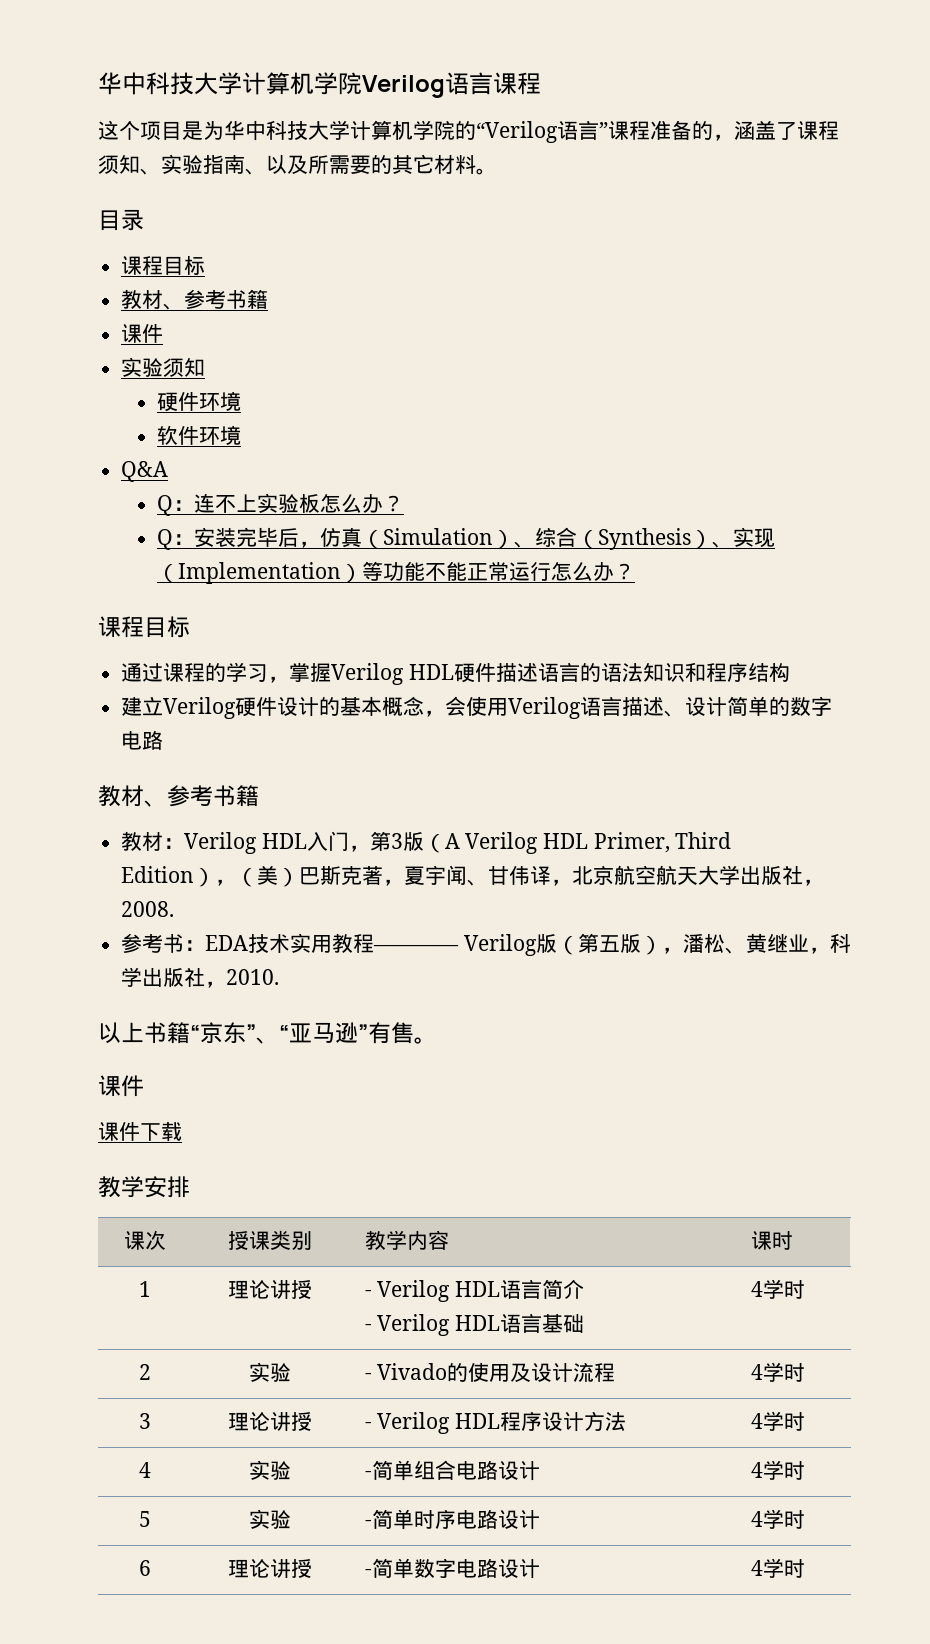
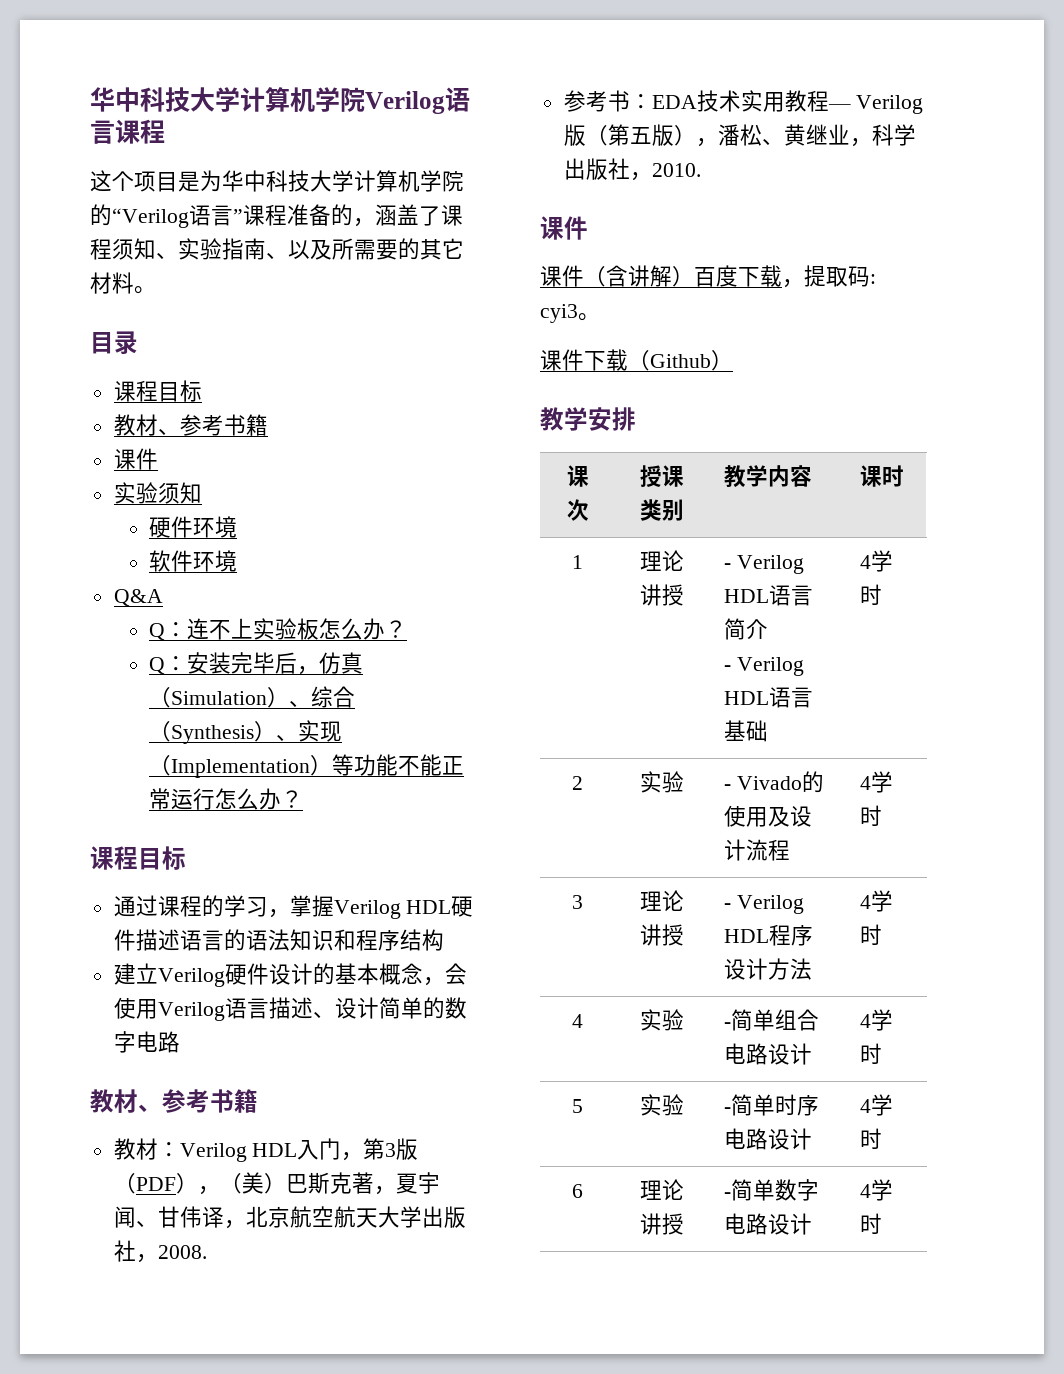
- 教材：Verilog HDL入门，第3版（A Verilog HDL Primer, Third Edition），（美）巴斯克著，夏宇闻、甘伟译，北京航空航天大学出版社，2008.
+ 教材：Verilog HDL入门，第3版（PDF），（美）巴斯克著，夏宇闻、甘伟译，北京航空航天大学出版社，2008.
- 参考书：EDA技术实用教程———— Verilog版（第五版），潘松、黄继业，科学出版社，2010.
- 以上书籍“京东”、“亚马逊”有售。
+ 参考书：EDA技术实用教程— Verilog版（第五版），潘松、黄继业，科学出版社，2010.
  课件
- 课件下载
+ 课件（含讲解）百度下载，提取码: cyi3。
+ 课件下载（Github）

